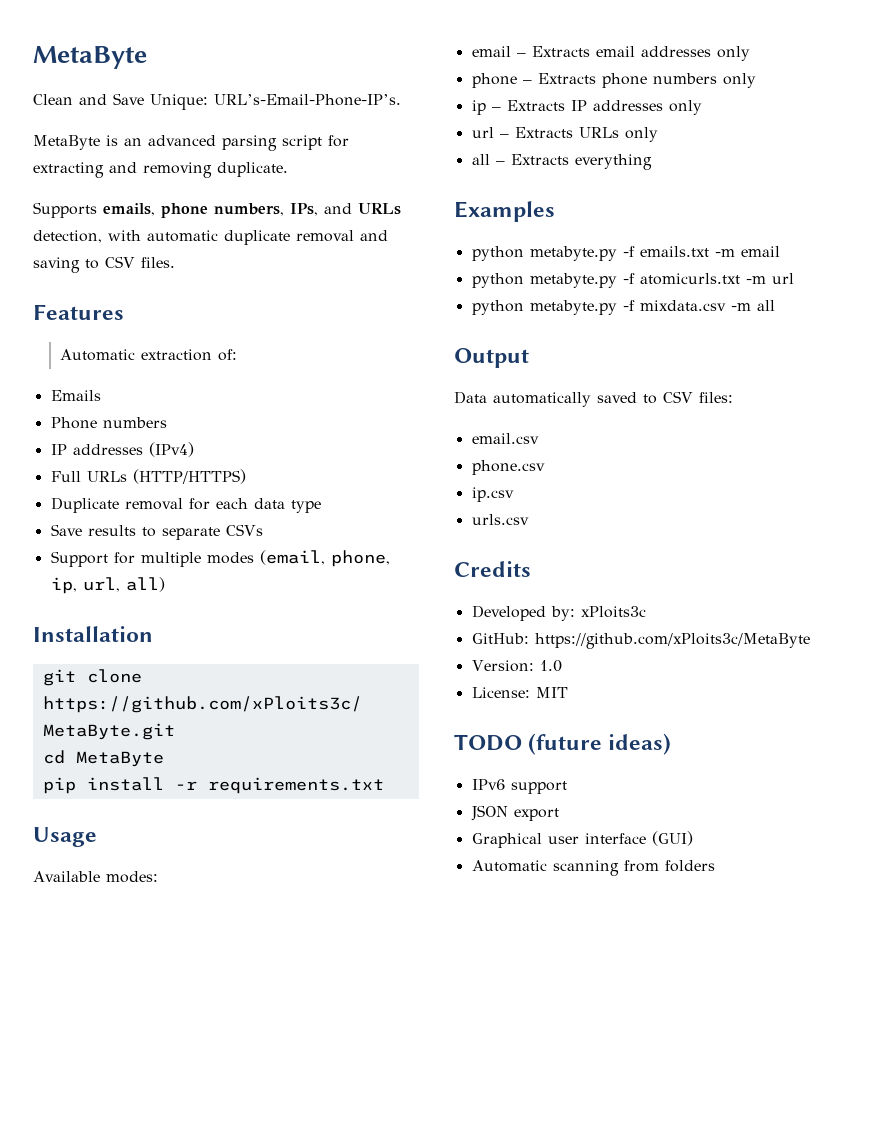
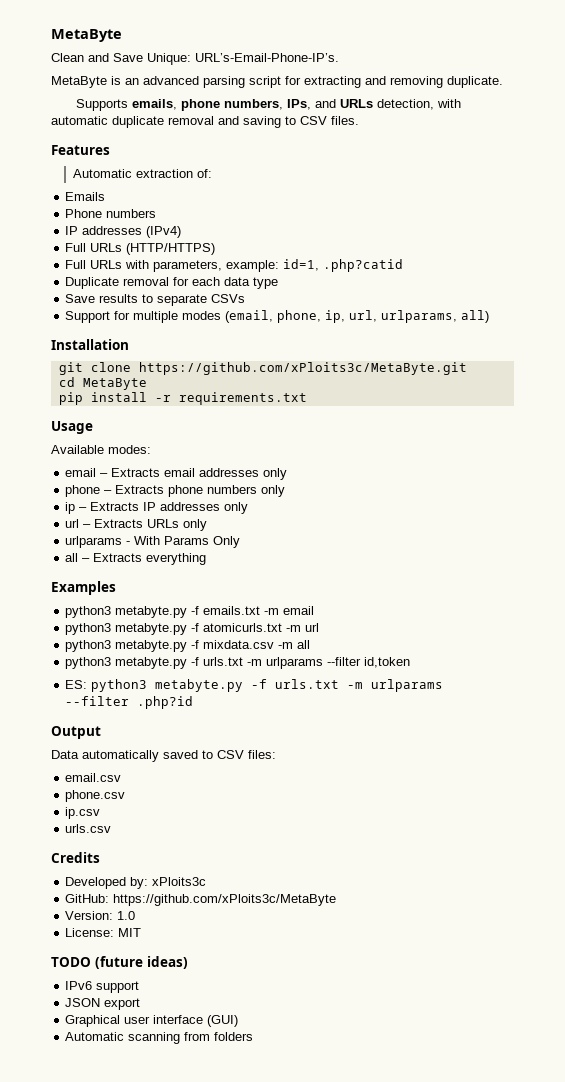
+ Full URLs with parameters, example: id=1, .php?catid
- Support for multiple modes (email, phone, ip, url, all)
+ Support for multiple modes (email, phone, ip, url, urlparams, all)
+ urlparams - With Params Only
- python metabyte.py -f emails.txt -m email
+ python3 metabyte.py -f emails.txt -m email
- python metabyte.py -f atomicurls.txt -m url
+ python3 metabyte.py -f atomicurls.txt -m url
- python metabyte.py -f mixdata.csv -m all
+ python3 metabyte.py -f mixdata.csv -m all
+ python3 metabyte.py -f urls.txt -m urlparams --filter id,token
+ ES: python3 metabyte.py -f urls.txt -m urlparams --filter .php?id

